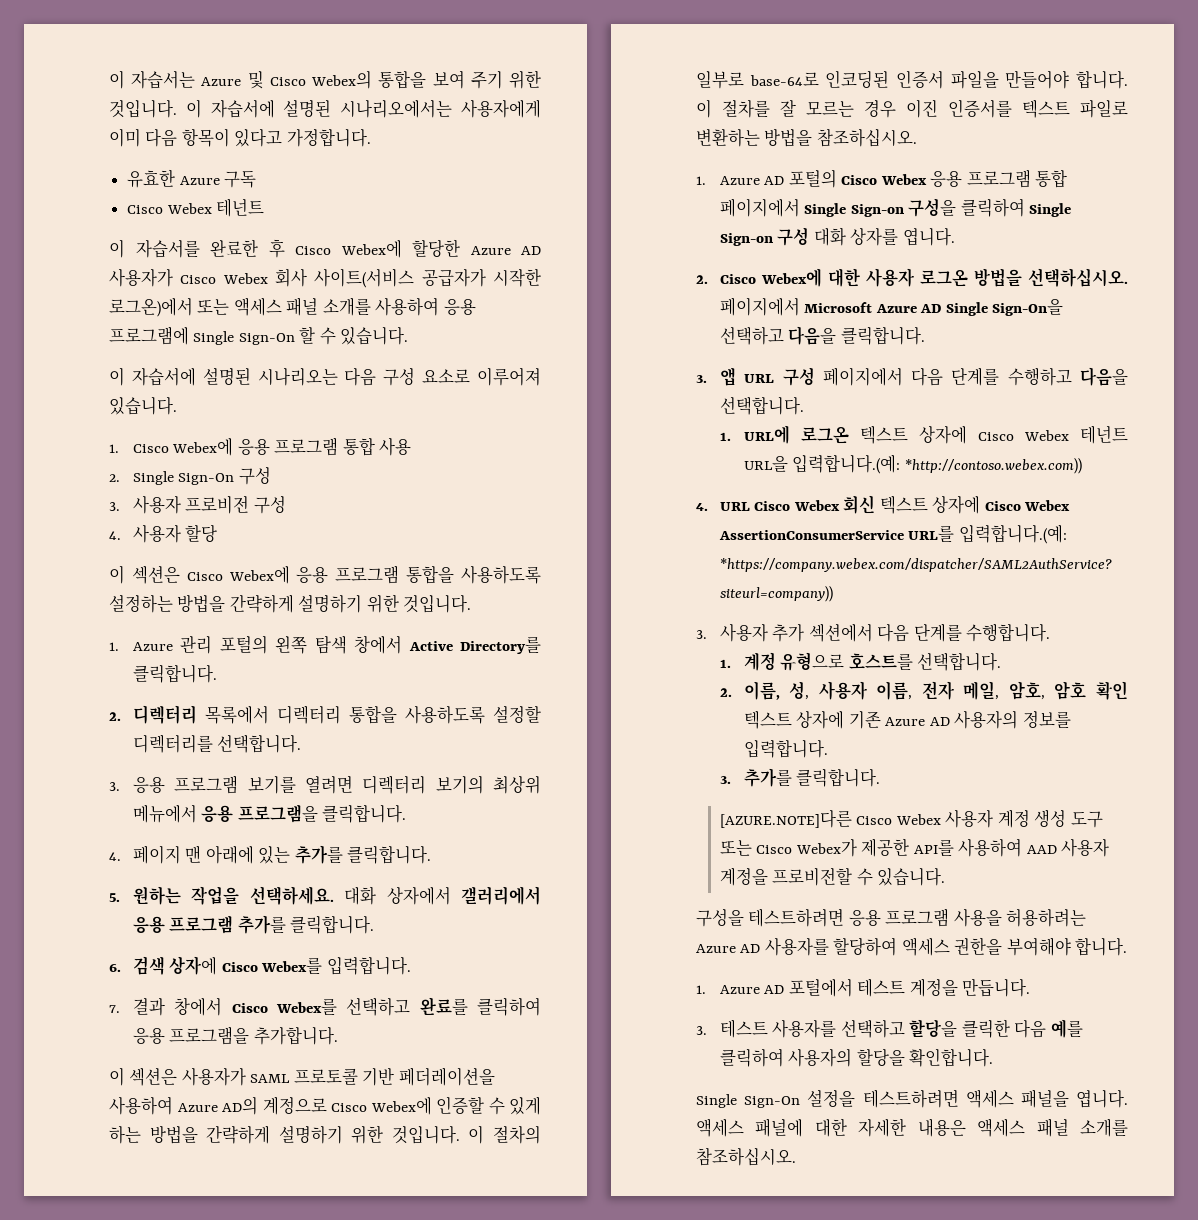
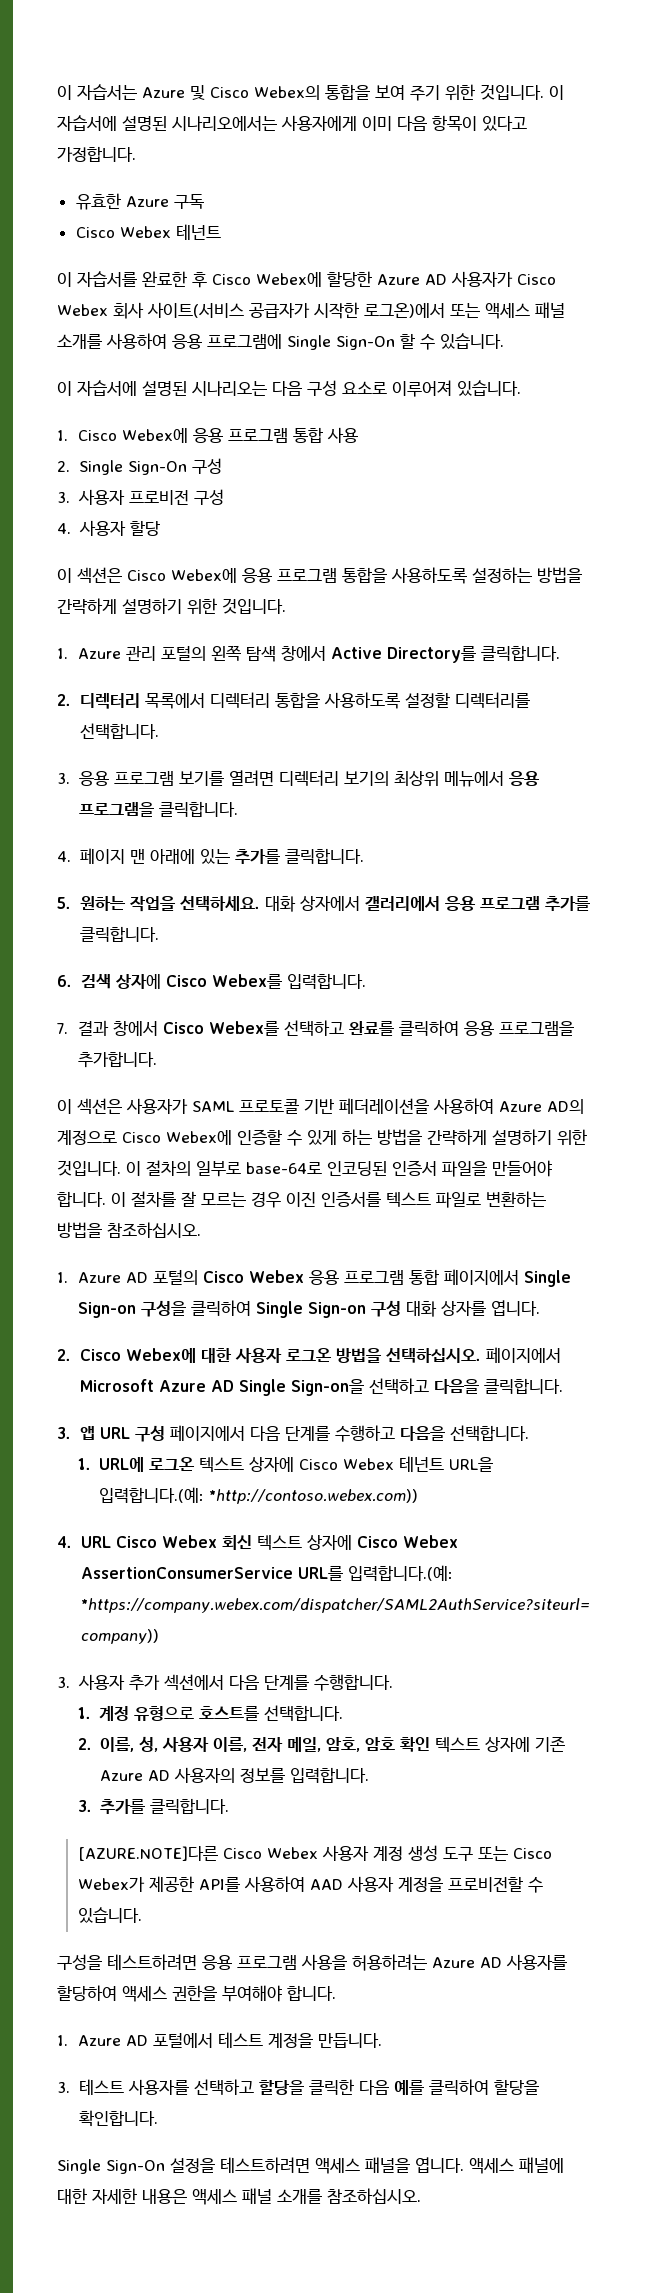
- 페이지에서 Microsoft Azure AD Single Sign-On을 선택하고 다음을 클릭합니다.
+ 페이지에서 Microsoft Azure AD Single Sign-on을 선택하고 다음을 클릭합니다.
- 3. 테스트 사용자를 선택하고 할당을 클릭한 다음 예를 클릭하여 사용자의 할당을 확인합니다.
+ 3. 테스트 사용자를 선택하고 할당을 클릭한 다음 예를 클릭하여 할당을 확인합니다.

